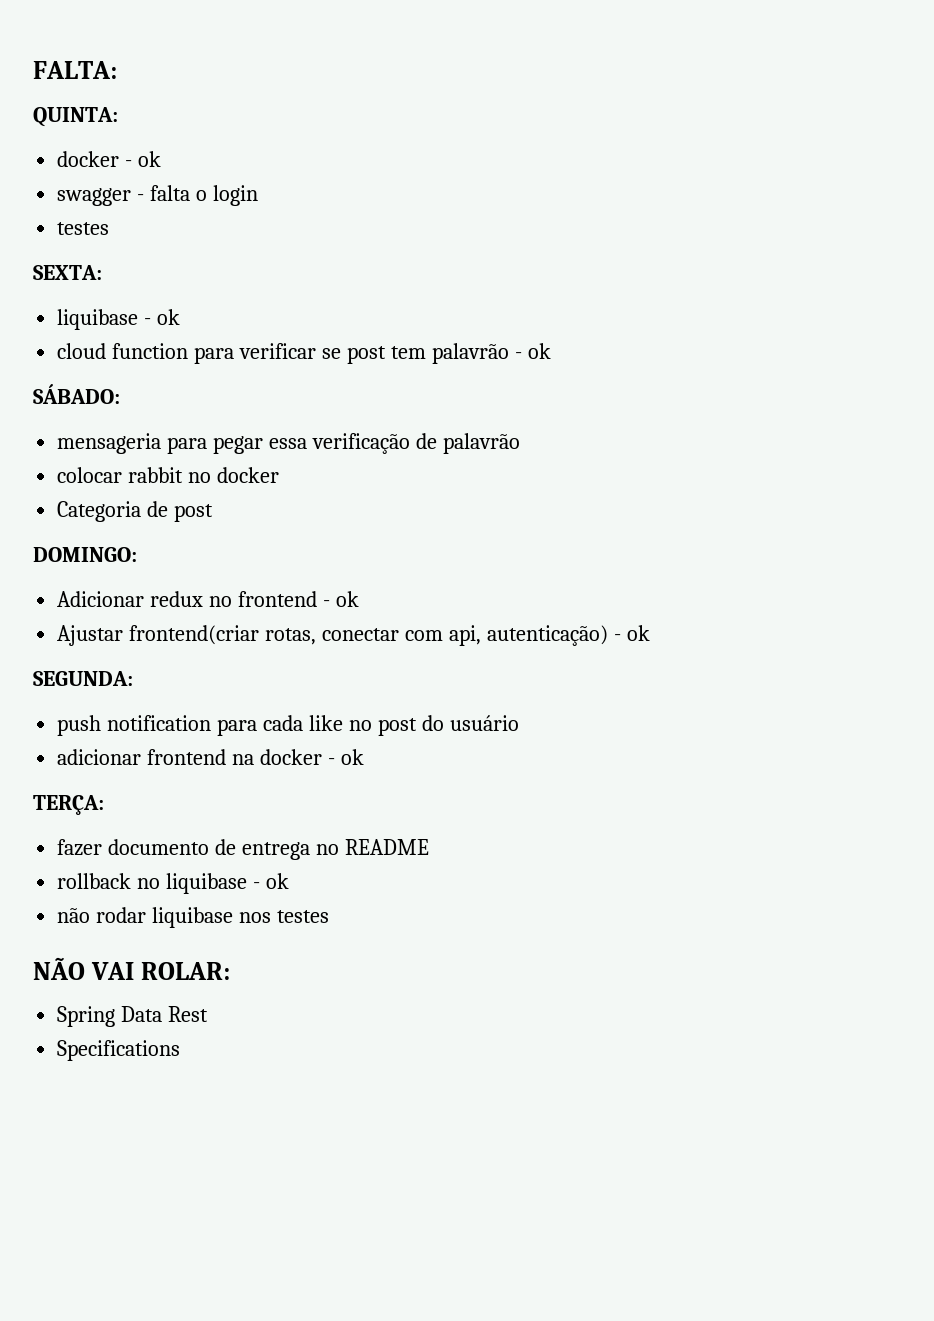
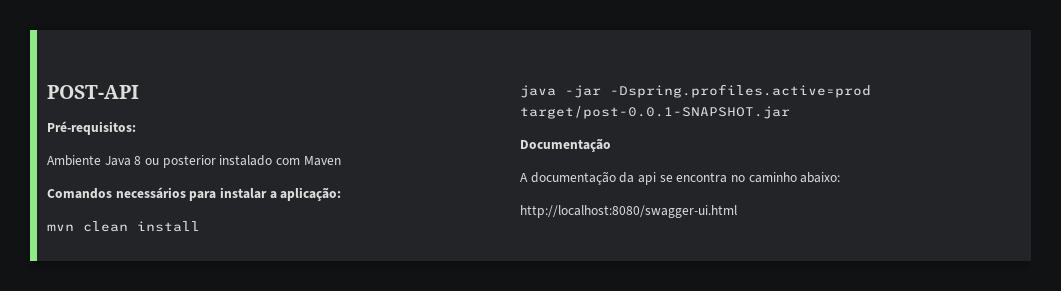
- FALTA:
- QUINTA:
- docker - ok
- swagger - falta o login
- testes
- SEXTA:
- liquibase - ok
- cloud function para verificar se post tem palavrão - ok
- SÁBADO:
- mensageria para pegar essa verificação de palavrão
- colocar rabbit no docker
- Categoria de post
- DOMINGO:
- Adicionar redux no frontend - ok
- Ajustar frontend(criar rotas, conectar com api, autenticação) - ok
- SEGUNDA:
- push notification para cada like no post do usuário
- adicionar frontend na docker - ok
- TERÇA:
- fazer documento de entrega no README
- rollback no liquibase - ok
- não rodar liquibase nos testes
- NÃO VAI ROLAR:
- Spring Data Rest
- Specifications
+ POST-API
+ Pré-requisitos:
+ Ambiente Java 8 ou posterior instalado com Maven
+ Comandos necessários para instalar a aplicação:
+ mvn clean install
+ java -jar -Dspring.profiles.active=prod target/post-0.0.1-SNAPSHOT.jar
+ Documentação
+ A documentação da api se encontra no caminho abaixo:
+ http://localhost:8080/swagger-ui.html

